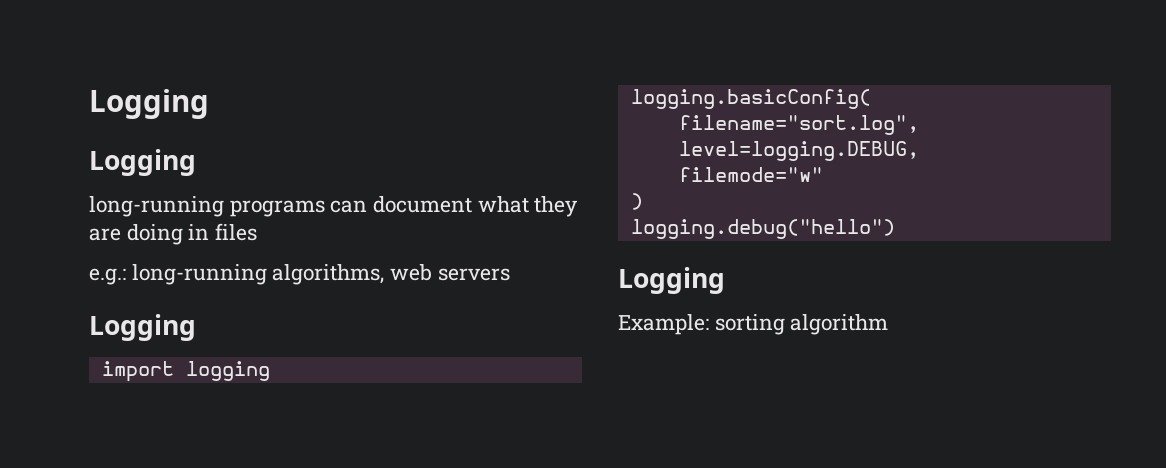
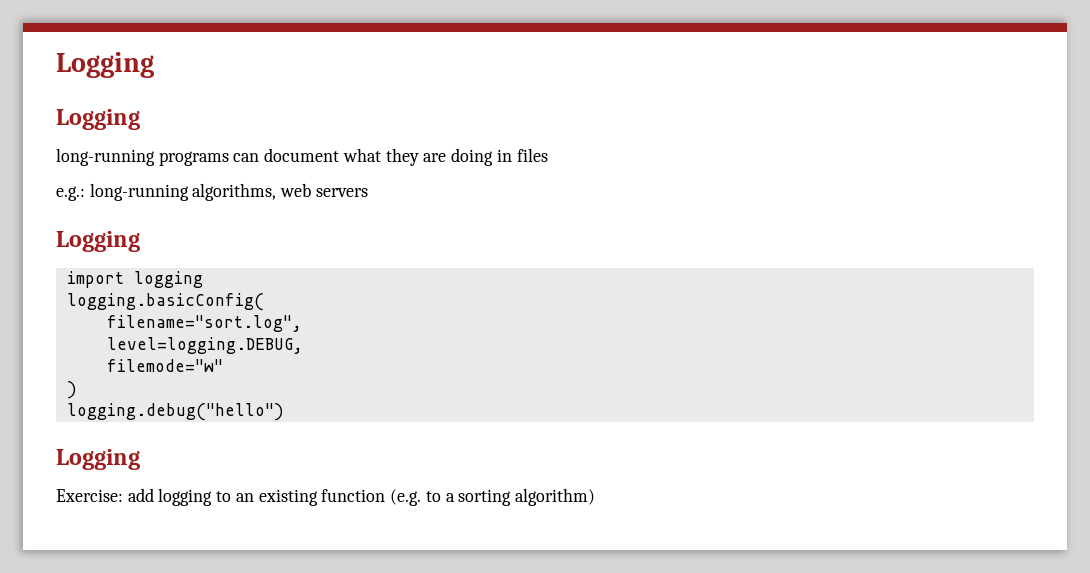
- Example: sorting algorithm
+ Exercise: add logging to an existing function (e.g. to a sorting algorithm)

